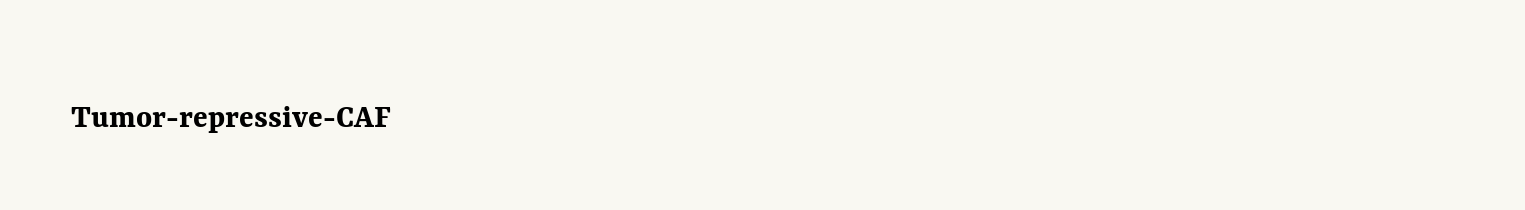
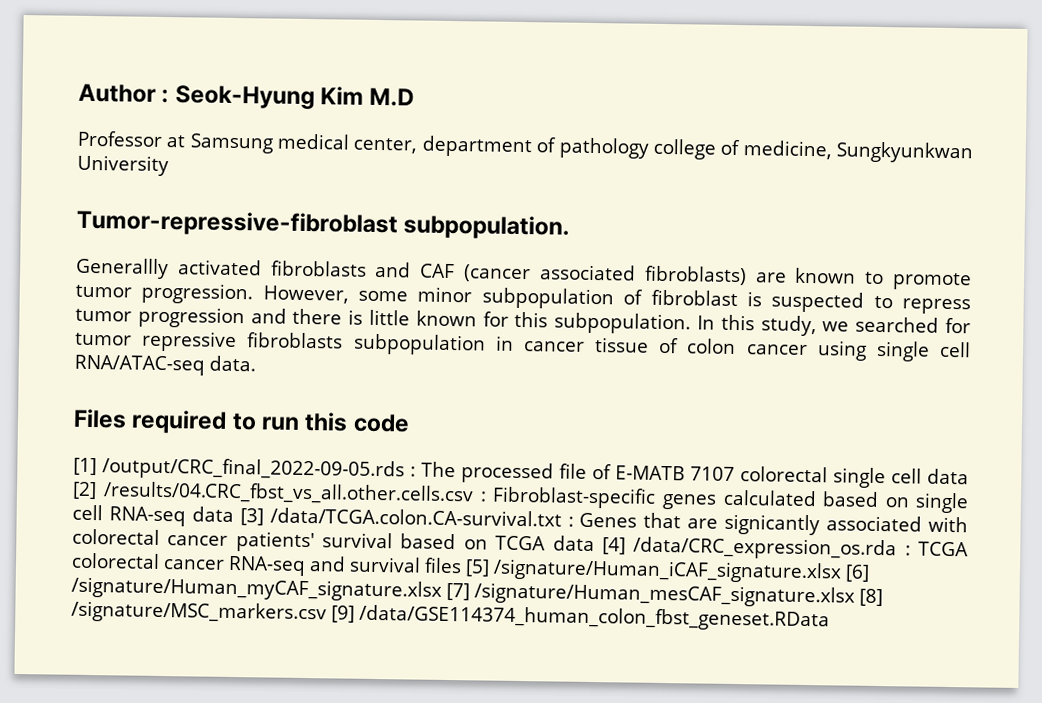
- Tumor-repressive-CAF
+ Author : Seok-Hyung Kim M.D
+ Professor at Samsung medical center, department of pathology college of medicine, Sungkyunkwan University
+ Tumor-repressive-fibroblast subpopulation.
+ Generallly activated fibroblasts and CAF (cancer associated fibroblasts) are known to promote tumor progression. However, some minor subpopulation of fibroblast is suspected to repress tumor progression and there is little known for this subpopulation. In this study, we searched for tumor repressive fibroblasts subpopulation in cancer tissue of colon cancer using single cell RNA/ATAC-seq data.
+ Files required to run this code
+ [1] /output/CRC_final_2022-09-05.rds : The processed file of E-MATB 7107 colorectal single cell data [2] /results/04.CRC_fbst_vs_all.other.cells.csv : Fibroblast-specific genes calculated based on single cell RNA-seq data [3] /data/TCGA.colon.CA-survival.txt : Genes that are signicantly associated with colorectal cancer patients' survival based on TCGA data [4] /data/CRC_expression_os.rda : TCGA colorectal cancer RNA-seq and survival files [5] /signature/Human_iCAF_signature.xlsx [6] /signature/Human_myCAF_signature.xlsx [7] /signature/Human_mesCAF_signature.xlsx [8] /signature/MSC_markers.csv [9] /data/GSE114374_human_colon_fbst_geneset.RData

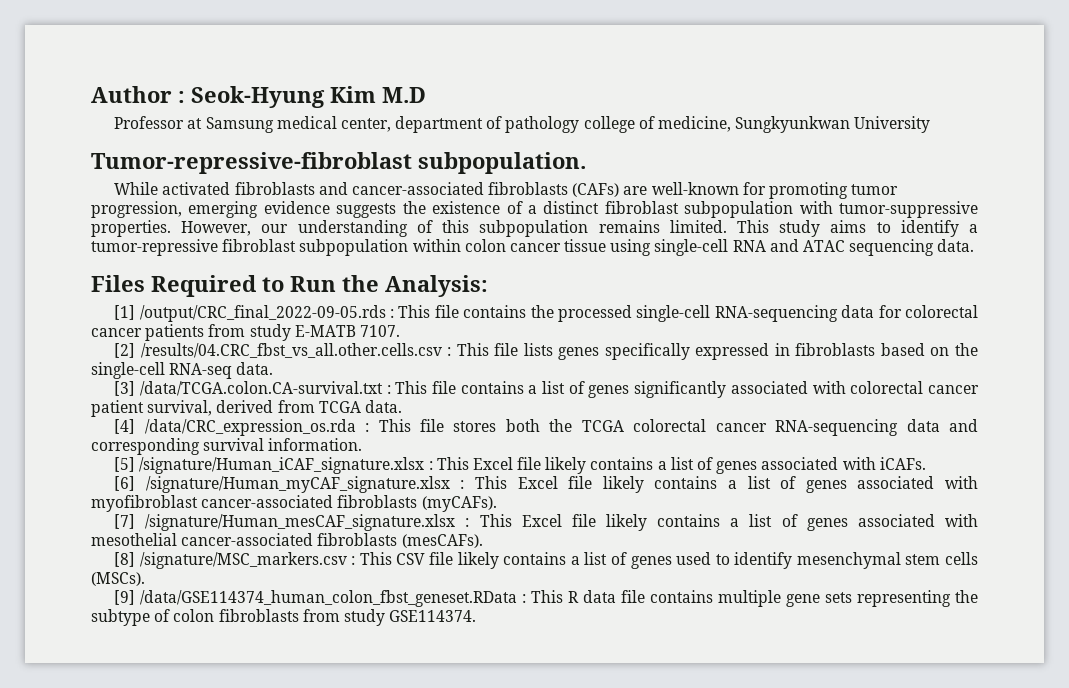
- Generallly activated fibroblasts and CAF (cancer associated fibroblasts) are known to promote tumor progression. However, some minor subpopulation of fibroblast is suspected to repress tumor progression and there is little known for this subpopulation. In this study, we searched for tumor repressive fibroblasts subpopulation in cancer tissue of colon cancer using single cell RNA/ATAC-seq data.
- Files required to run this code
- [1] /output/CRC_final_2022-09-05.rds : The processed file of E-MATB 7107 colorectal single cell data [2] /results/04.CRC_fbst_vs_all.other.cells.csv : Fibroblast-specific genes calculated based on single cell RNA-seq data [3] /data/TCGA.colon.CA-survival.txt : Genes that are signicantly associated with colorectal cancer patients' survival based on TCGA data [4] /data/CRC_expression_os.rda : TCGA colorectal cancer RNA-seq and survival files [5] /signature/Human_iCAF_signature.xlsx [6] /signature/Human_myCAF_signature.xlsx [7] /signature/Human_mesCAF_signature.xlsx [8] /signature/MSC_markers.csv [9] /data/GSE114374_human_colon_fbst_geneset.RData
+ While activated fibroblasts and cancer-associated fibroblasts (CAFs) are well-known for promoting tumor progression, emerging evidence suggests the existence of a distinct fibroblast subpopulation with tumor-suppressive properties. However, our understanding of this subpopulation remains limited. This study aims to identify a tumor-repressive fibroblast subpopulation within colon cancer tissue using single-cell RNA and ATAC sequencing data.
+ Files Required to Run the Analysis:
+ [1] /output/CRC_final_2022-09-05.rds : This file contains the processed single-cell RNA-sequencing data for colorectal cancer patients from study E-MATB 7107.
+ [2] /results/04.CRC_fbst_vs_all.other.cells.csv : This file lists genes specifically expressed in fibroblasts based on the single-cell RNA-seq data.
+ [3] /data/TCGA.colon.CA-survival.txt : This file contains a list of genes significantly associated with colorectal cancer patient survival, derived from TCGA data.
+ [4] /data/CRC_expression_os.rda : This file stores both the TCGA colorectal cancer RNA-sequencing data and corresponding survival information.
+ [5] /signature/Human_iCAF_signature.xlsx : This Excel file likely contains a list of genes associated with iCAFs.
+ [6] /signature/Human_myCAF_signature.xlsx : This Excel file likely contains a list of genes associated with myofibroblast cancer-associated fibroblasts (myCAFs).
+ [7] /signature/Human_mesCAF_signature.xlsx : This Excel file likely contains a list of genes associated with mesothelial cancer-associated fibroblasts (mesCAFs).
+ [8] /signature/MSC_markers.csv : This CSV file likely contains a list of genes used to identify mesenchymal stem cells (MSCs).
+ [9] /data/GSE114374_human_colon_fbst_geneset.RData : This R data file contains multiple gene sets representing the subtype of colon fibroblasts from study GSE114374.

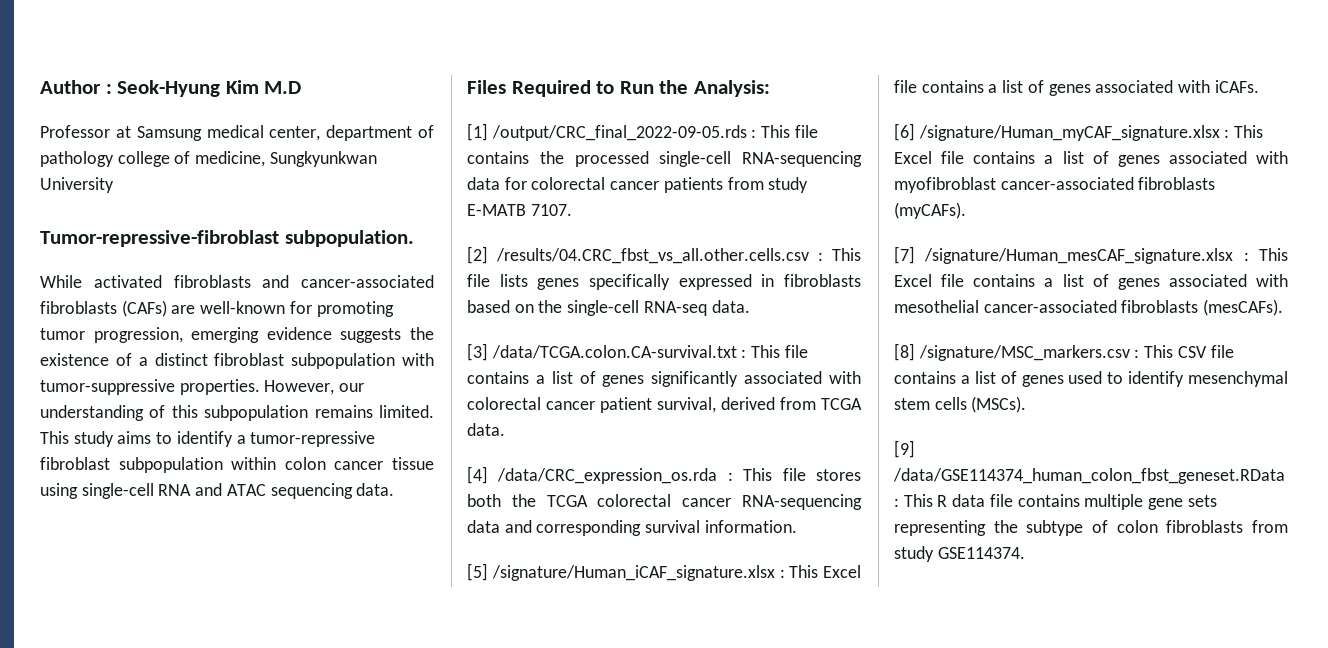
- [5] /signature/Human_iCAF_signature.xlsx : This Excel file likely contains a list of genes associated with iCAFs.
+ [5] /signature/Human_iCAF_signature.xlsx : This Excel file contains a list of genes associated with iCAFs.
- [6] /signature/Human_myCAF_signature.xlsx : This Excel file likely contains a list of genes associated with myofibroblast cancer-associated fibroblasts (myCAFs).
+ [6] /signature/Human_myCAF_signature.xlsx : This Excel file contains a list of genes associated with myofibroblast cancer-associated fibroblasts (myCAFs).
- [7] /signature/Human_mesCAF_signature.xlsx : This Excel file likely contains a list of genes associated with mesothelial cancer-associated fibroblasts (mesCAFs).
+ [7] /signature/Human_mesCAF_signature.xlsx : This Excel file contains a list of genes associated with mesothelial cancer-associated fibroblasts (mesCAFs).
- [8] /signature/MSC_markers.csv : This CSV file likely contains a list of genes used to identify mesenchymal stem cells (MSCs).
+ [8] /signature/MSC_markers.csv : This CSV file contains a list of genes used to identify mesenchymal stem cells (MSCs).

